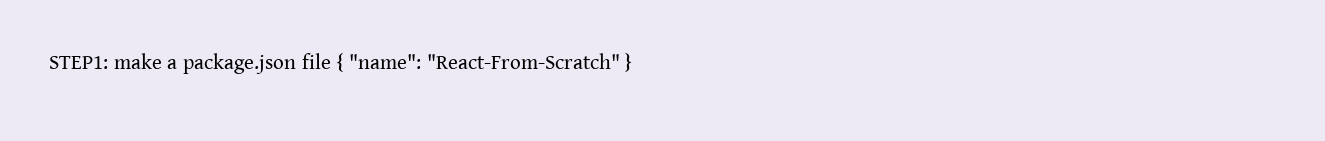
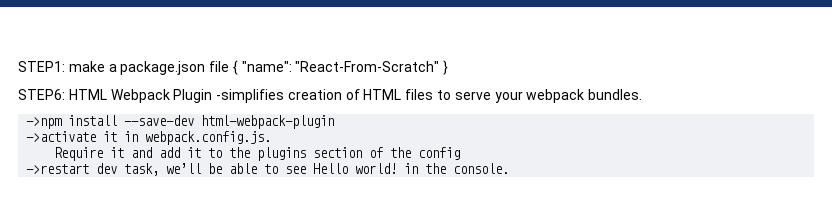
+ STEP6: HTML Webpack Plugin -simplifies creation of HTML files to serve your webpack bundles.
+ ->npm install --save-dev html-webpack-plugin
+ ->activate it in webpack.config.js.
+ Require it and add it to the plugins section of the config
+ ->restart dev task, we’ll be able to see Hello world! in the console.

